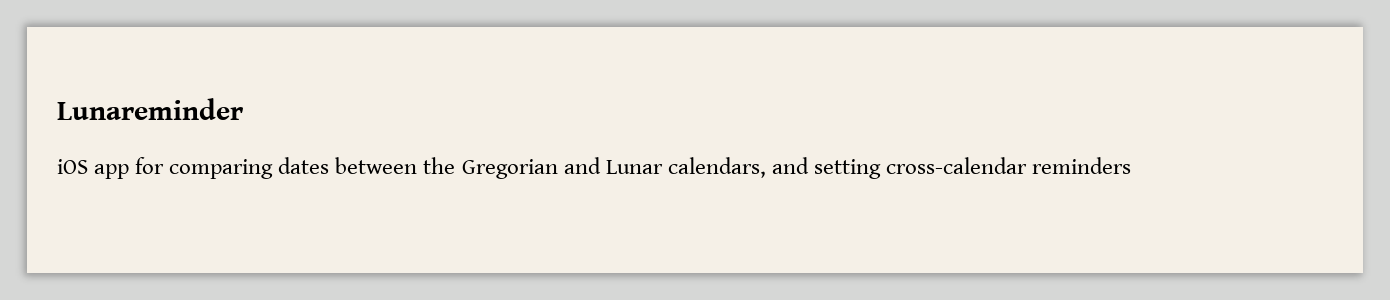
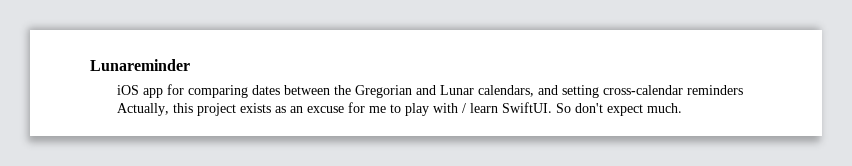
+ Actually, this project exists as an excuse for me to play with / learn SwiftUI. So don't expect much.

